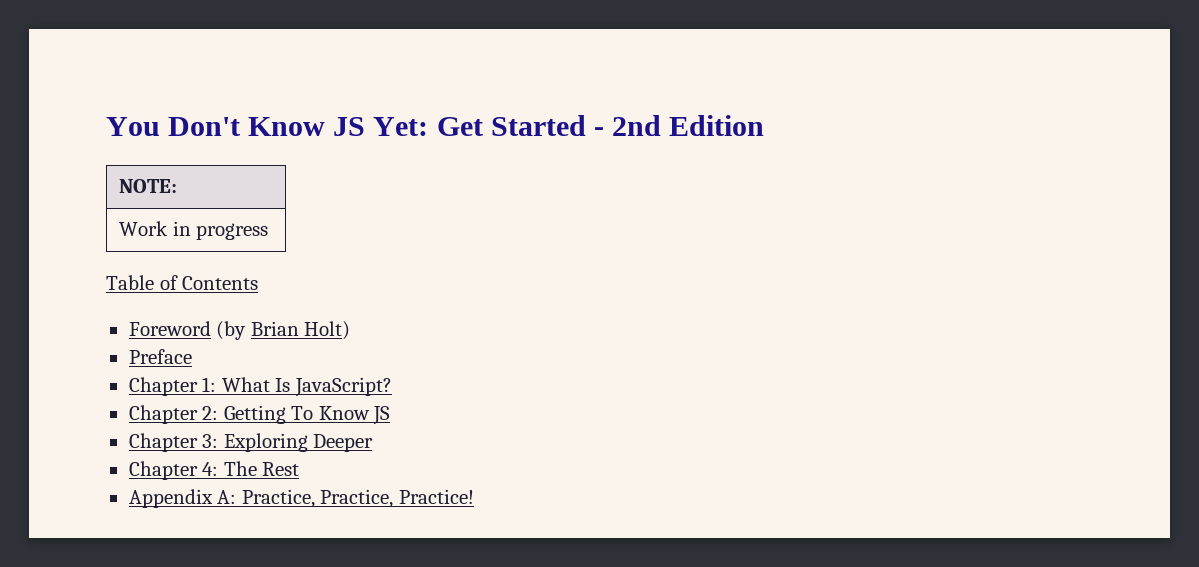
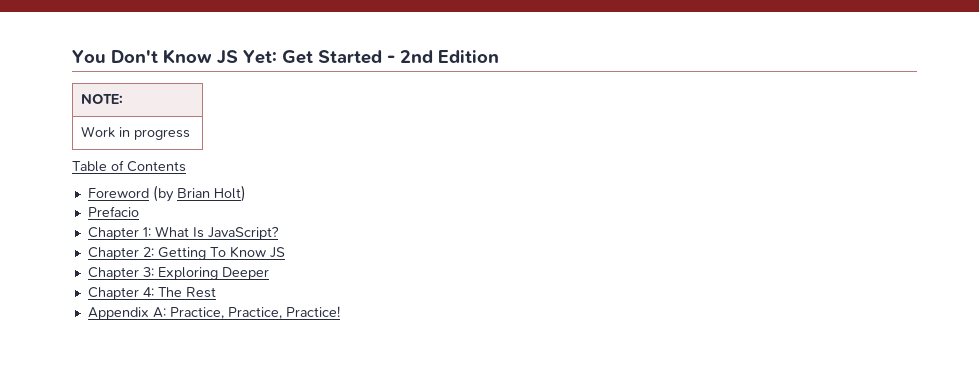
- Preface
+ Prefacio

